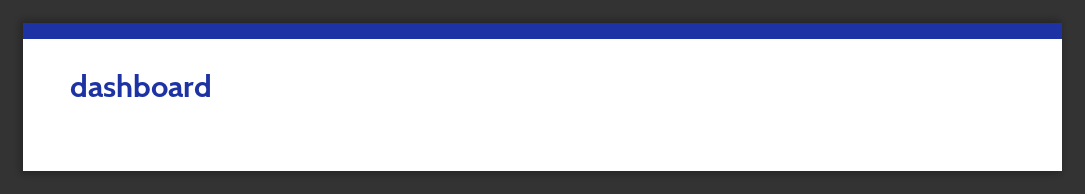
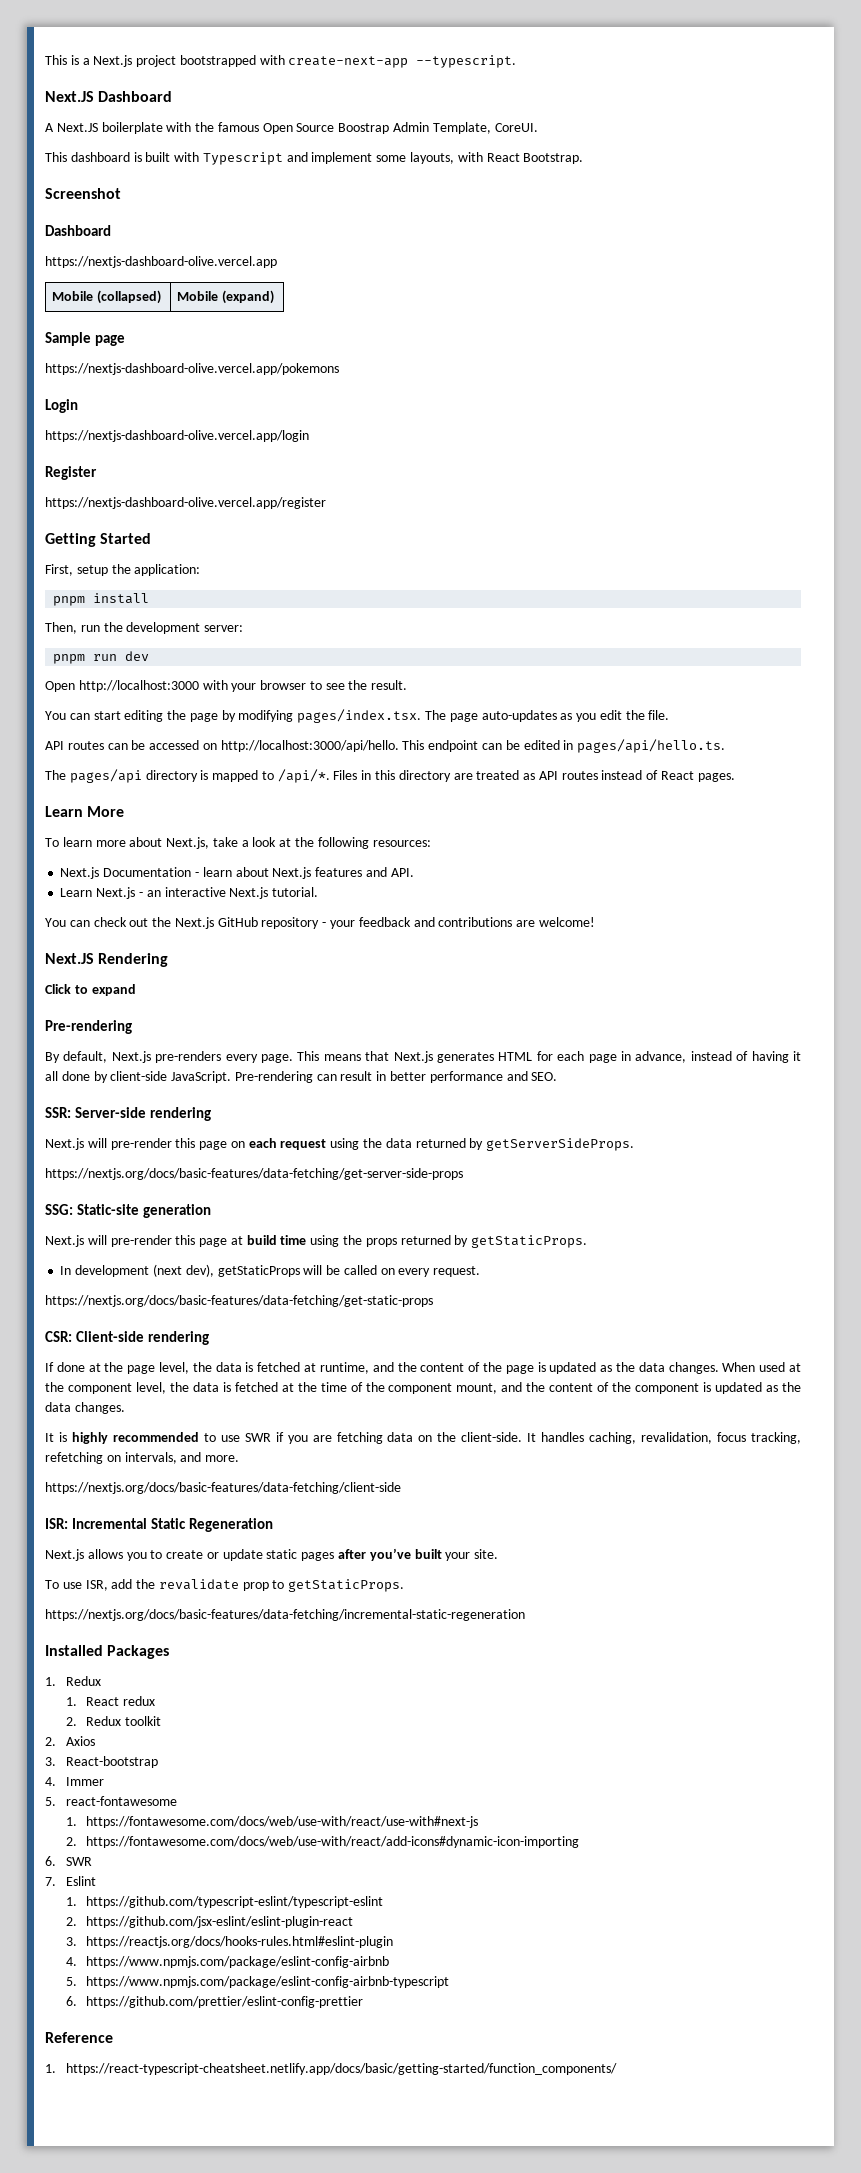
- dashboard
+ This is a Next.js project bootstrapped with create-next-app --typescript.
+ Next.JS Dashboard
+ A Next.JS boilerplate with the famous Open Source Boostrap Admin Template, CoreUI.
+ This dashboard is built with Typescript and implement some layouts, with React Bootstrap.
+ Screenshot
+ Dashboard
+ https://nextjs-dashboard-olive.vercel.app
+ Mobile (collapsed) | Mobile (expand)
+ Sample page
+ https://nextjs-dashboard-olive.vercel.app/pokemons
+ Login
+ https://nextjs-dashboard-olive.vercel.app/login
+ Register
+ https://nextjs-dashboard-olive.vercel.app/register
+ Getting Started
+ First, setup the application:
+ pnpm install
+ Then, run the development server:
+ pnpm run dev
+ Open http://localhost:3000 with your browser to see the result.
+ You can start editing the page by modifying pages/index.tsx. The page auto-updates as you edit the file.
+ API routes can be accessed on http://localhost:3000/api/hello. This endpoint can be edited in pages/api/hello.ts.
+ The pages/api directory is mapped to /api/*. Files in this directory are treated as API routes instead of React pages.
+ Learn More
+ To learn more about Next.js, take a look at the following resources:
+ Next.js Documentation - learn about Next.js features and API.
+ Learn Next.js - an interactive Next.js tutorial.
+ You can check out the Next.js GitHub repository - your feedback and contributions are welcome!
+ Next.JS Rendering
+ Click to expand
+ Pre-rendering
+ By default, Next.js pre-renders every page. This means that Next.js generates HTML for each page in advance, instead of having it all done by client-side JavaScript. Pre-rendering can result in better performance and SEO.
+ SSR: Server-side rendering
+ Next.js will pre-render this page on each request using the data returned by getServerSideProps.
+ https://nextjs.org/docs/basic-features/data-fetching/get-server-side-props
+ SSG: Static-site generation
+ Next.js will pre-render this page at build time using the props returned by getStaticProps.
+ In development (next dev), getStaticProps will be called on every request.
+ https://nextjs.org/docs/basic-features/data-fetching/get-static-props
+ CSR: Client-side rendering
+ If done at the page level, the data is fetched at runtime, and the content of the page is updated as the data changes. When used at the component level, the data is fetched at the time of the component mount, and the content of the component is updated as the data changes.
+ It is highly recommended to use SWR if you are fetching data on the client-side. It handles caching, revalidation, focus tracking, refetching on intervals, and more.
+ https://nextjs.org/docs/basic-features/data-fetching/client-side
+ ISR: Incremental Static Regeneration
+ Next.js allows you to create or update static pages after you’ve built your site.
+ To use ISR, add the revalidate prop to getStaticProps.
+ https://nextjs.org/docs/basic-features/data-fetching/incremental-static-regeneration
+ Installed Packages
+ 1. Redux
+ 1. React redux
+ 2. Redux toolkit
+ 2. Axios
+ 3. React-bootstrap
+ 4. Immer
+ 5. react-fontawesome
+ 1. https://fontawesome.com/docs/web/use-with/react/use-with#next-js
+ 2. https://fontawesome.com/docs/web/use-with/react/add-icons#dynamic-icon-importing
+ 6. SWR
+ 7. Eslint
+ 1. https://github.com/typescript-eslint/typescript-eslint
+ 2. https://github.com/jsx-eslint/eslint-plugin-react
+ 3. https://reactjs.org/docs/hooks-rules.html#eslint-plugin
+ 4. https://www.npmjs.com/package/eslint-config-airbnb
+ 5. https://www.npmjs.com/package/eslint-config-airbnb-typescript
+ 6. https://github.com/prettier/eslint-config-prettier
+ Reference
+ 1. https://react-typescript-cheatsheet.netlify.app/docs/basic/getting-started/function_components/

